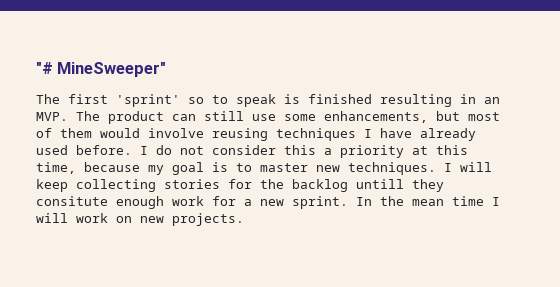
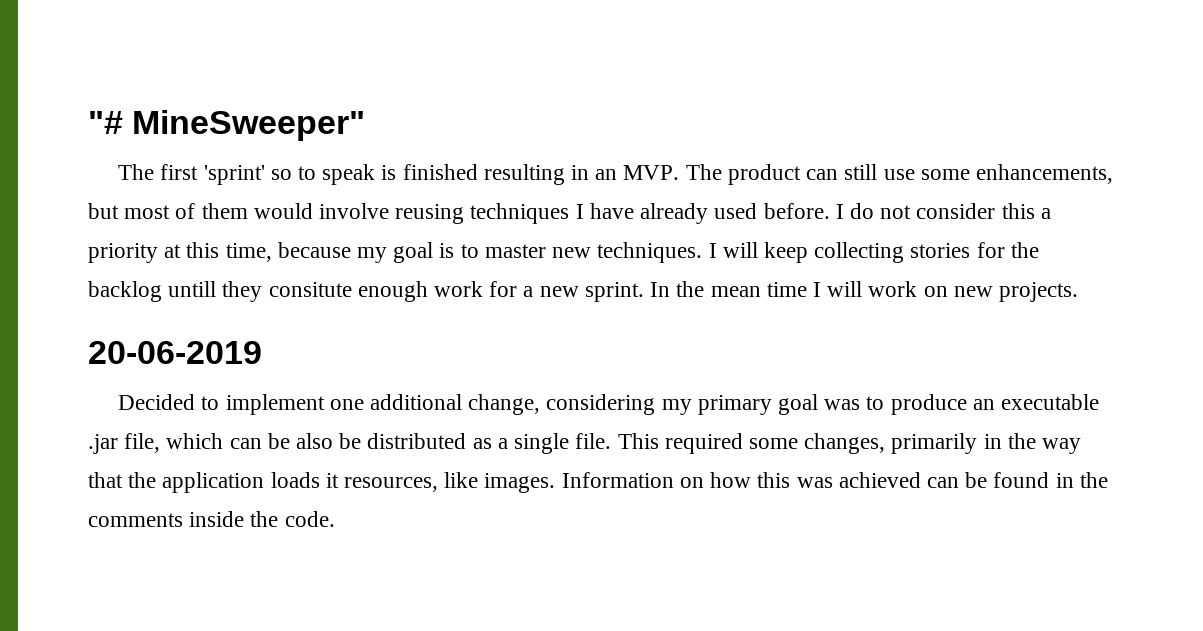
+ 20-06-2019
+ Decided to implement one additional change, considering my primary goal was to produce an executable .jar file, which can be also be distributed as a single file. This required some changes, primarily in the way that the application loads it resources, like images. Information on how this was achieved can be found in the comments inside the code.

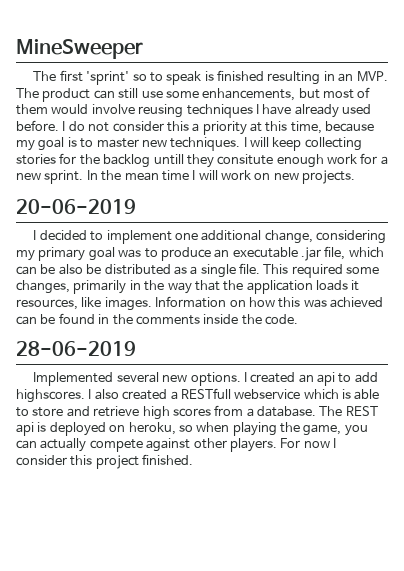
- "# MineSweeper"
+ MineSweeper
- Decided to implement one additional change, considering my primary goal was to produce an executable .jar file, which can be also be distributed as a single file.
+ I decided to implement one additional change, considering my primary goal was to produce an executable .jar file, which can be also be distributed as a single file.
+ 28-06-2019
+ Implemented several new options. I created an api to add highscores. I also created a RESTfull webservice which is able to store and retrieve high scores from a database. The REST api is deployed on heroku, so when playing the game, you can actually compete against other players. For now I consider this project finished.

